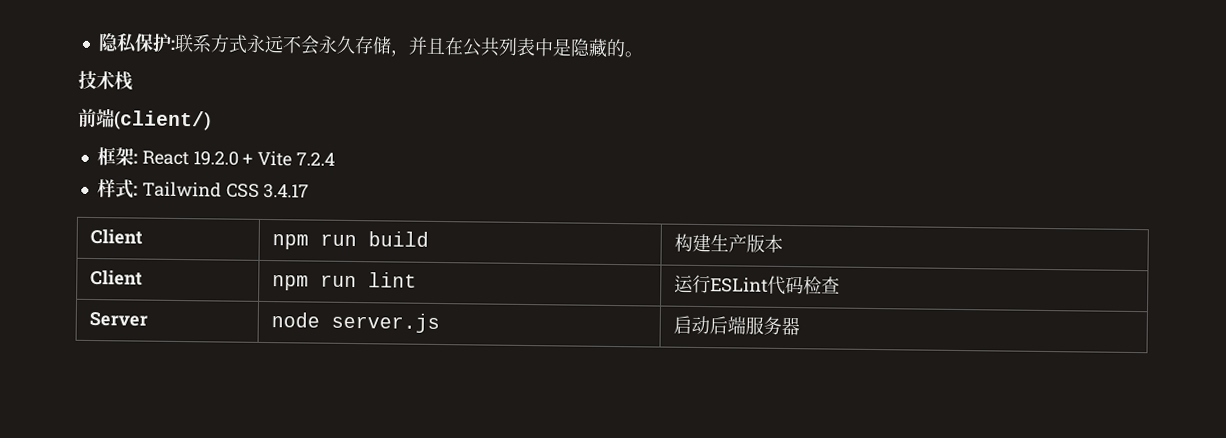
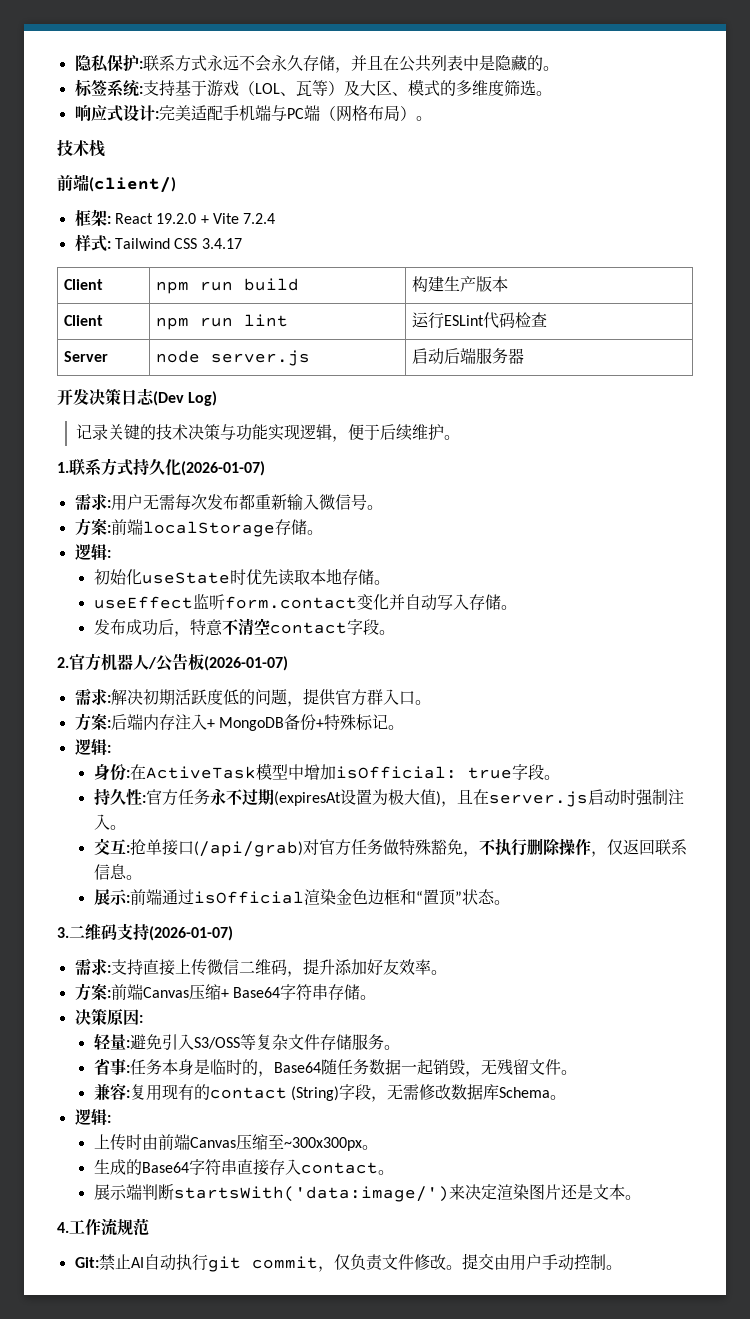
+ 标签系统:支持基于游戏（LOL、瓦等）及大区、模式的多维度筛选。
+ 响应式设计:完美适配手机端与PC端（网格布局）。
+ 开发决策日志(Dev Log)
+ 记录关键的技术决策与功能实现逻辑，便于后续维护。
+ 1.联系方式持久化(2026-01-07)
+ 需求:用户无需每次发布都重新输入微信号。
+ 方案:前端localStorage存储。
+ 逻辑:
+ 初始化useState时优先读取本地存储。
+ useEffect监听form.contact变化并自动写入存储。
+ 发布成功后，特意不清空contact字段。
+ 2.官方机器人/公告板(2026-01-07)
+ 需求:解决初期活跃度低的问题，提供官方群入口。
+ 方案:后端内存注入+ MongoDB备份+特殊标记。
+ 逻辑:
+ 身份:在ActiveTask模型中增加isOfficial: true字段。
+ 持久性:官方任务永不过期(expiresAt设置为极大值)，且在server.js启动时强制注入。
+ 交互:抢单接口(/api/grab)对官方任务做特殊豁免，不执行删除操作，仅返回联系信息。
+ 展示:前端通过isOfficial渲染金色边框和“置顶”状态。
+ 3.二维码支持(2026-01-07)
+ 需求:支持直接上传微信二维码，提升添加好友效率。
+ 方案:前端Canvas压缩+ Base64字符串存储。
+ 决策原因:
+ 轻量:避免引入S3/OSS等复杂文件存储服务。
+ 省事:任务本身是临时的，Base64随任务数据一起销毁，无残留文件。
+ 兼容:复用现有的contact (String)字段，无需修改数据库Schema。
+ 逻辑:
+ 上传时由前端Canvas压缩至~300x300px。
+ 生成的Base64字符串直接存入contact。
+ 展示端判断startsWith('data:image/')来决定渲染图片还是文本。
+ 4.工作流规范
+ Git:禁止AI自动执行git commit，仅负责文件修改。提交由用户手动控制。

